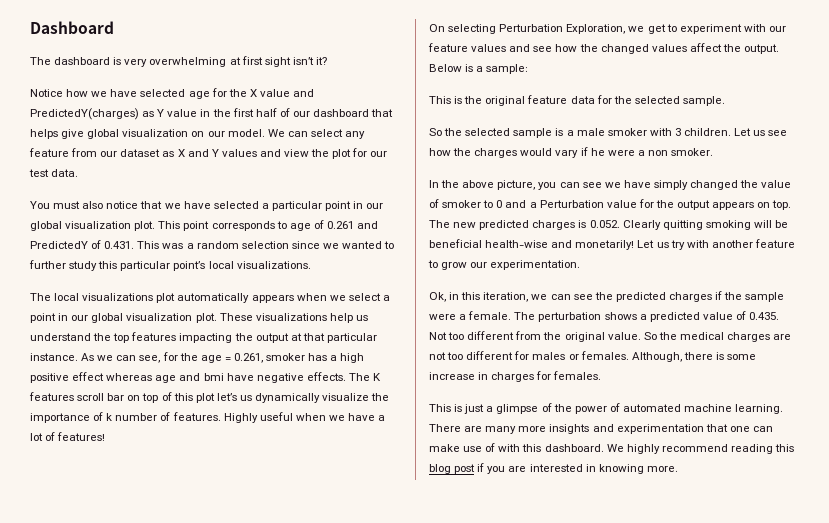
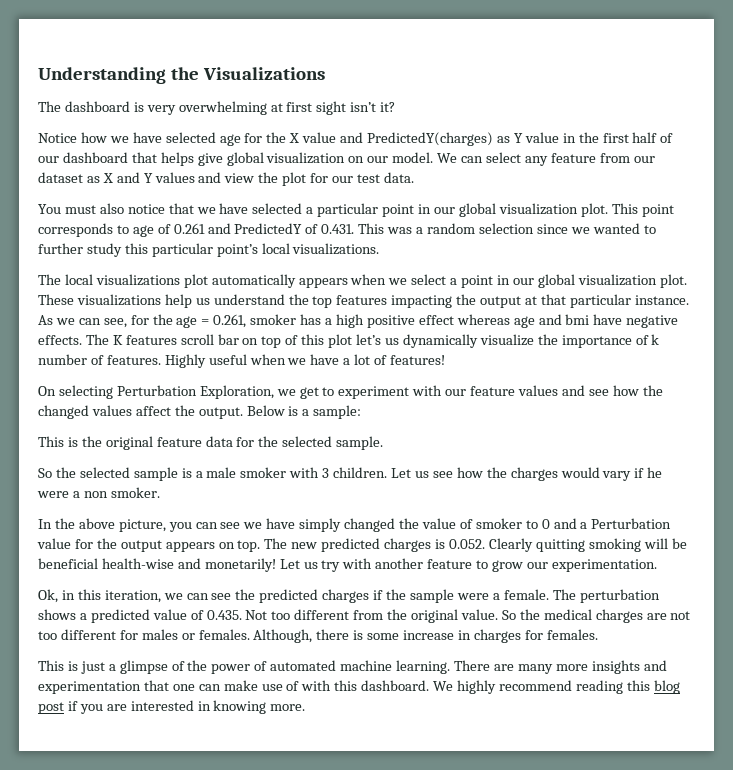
- Dashboard
+ Understanding the Visualizations

